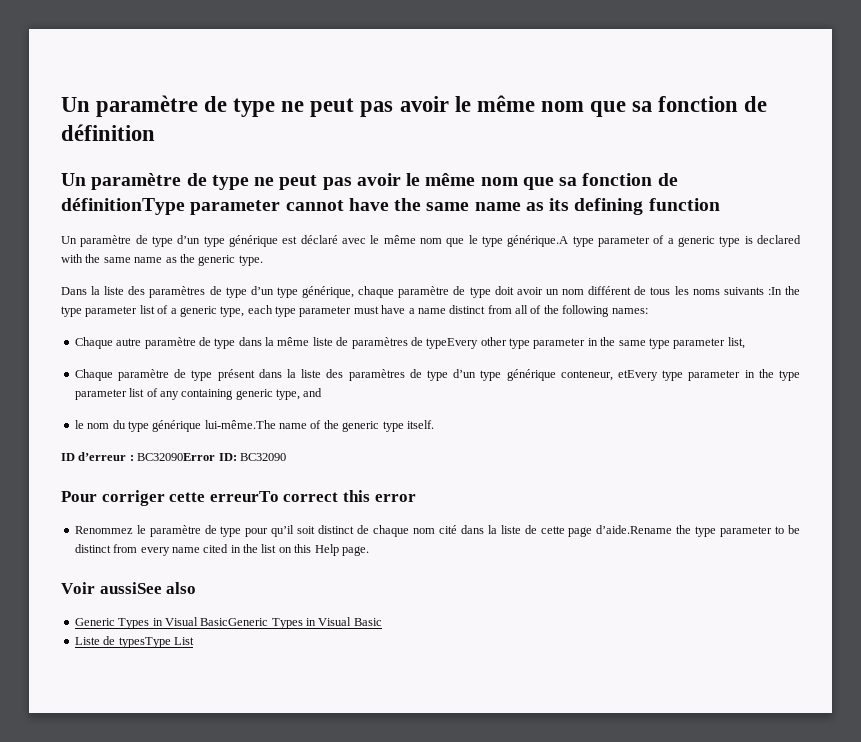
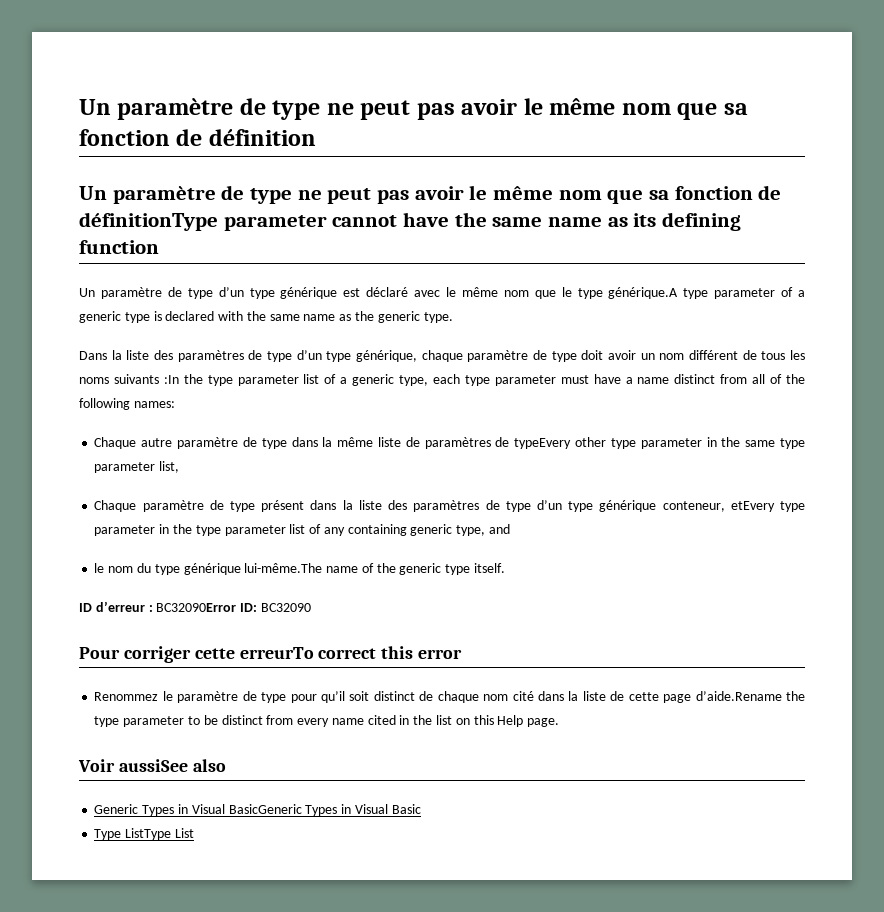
- Liste de typesType List
+ Type ListType List

